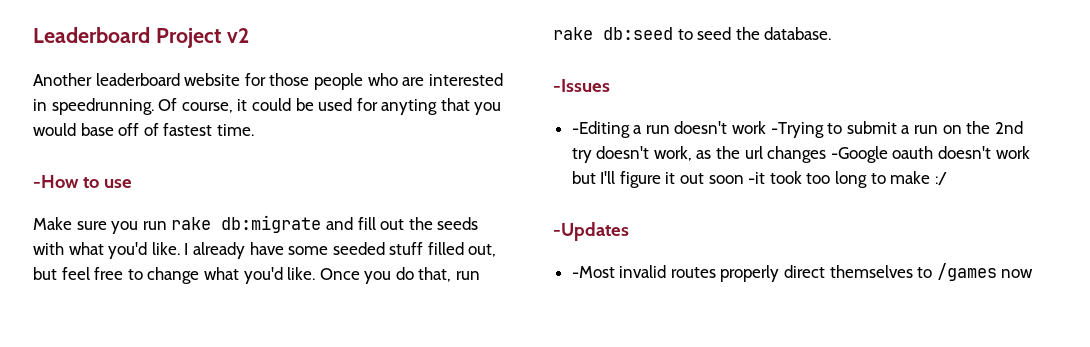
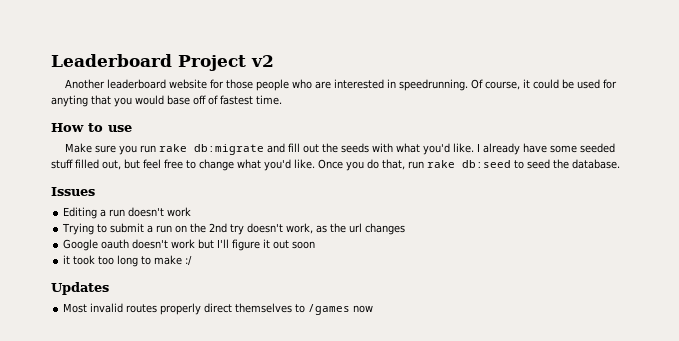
- -How to use
+ How to use
- -Issues
- -Editing a run doesn't work -Trying to submit a run on the 2nd try doesn't work, as the url changes -Google oauth doesn't work but I'll figure it out soon -it took too long to make :/
+ Issues
+ Editing a run doesn't work
+ Trying to submit a run on the 2nd try doesn't work, as the url changes
+ Google oauth doesn't work but I'll figure it out soon
+ it took too long to make :/
- -Updates
- -Most invalid routes properly direct themselves to /games now
+ Updates
+ Most invalid routes properly direct themselves to /games now

